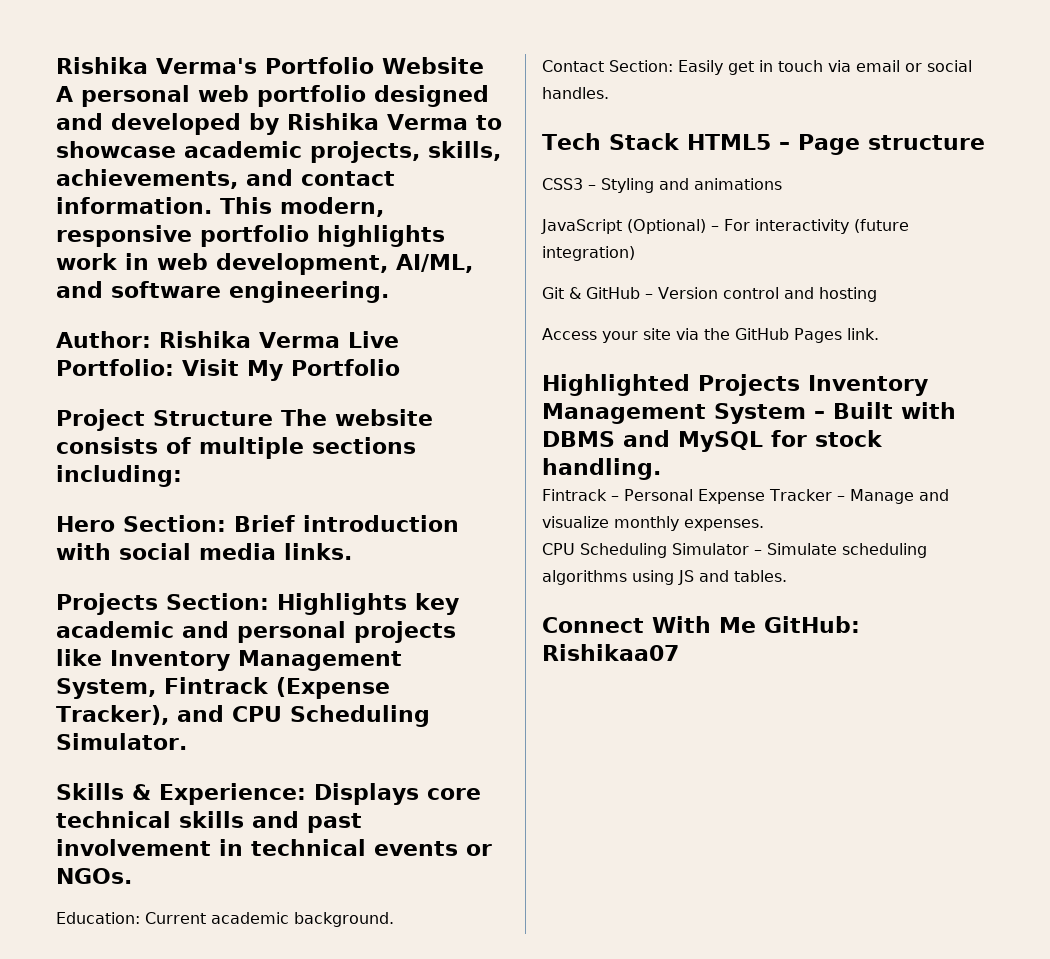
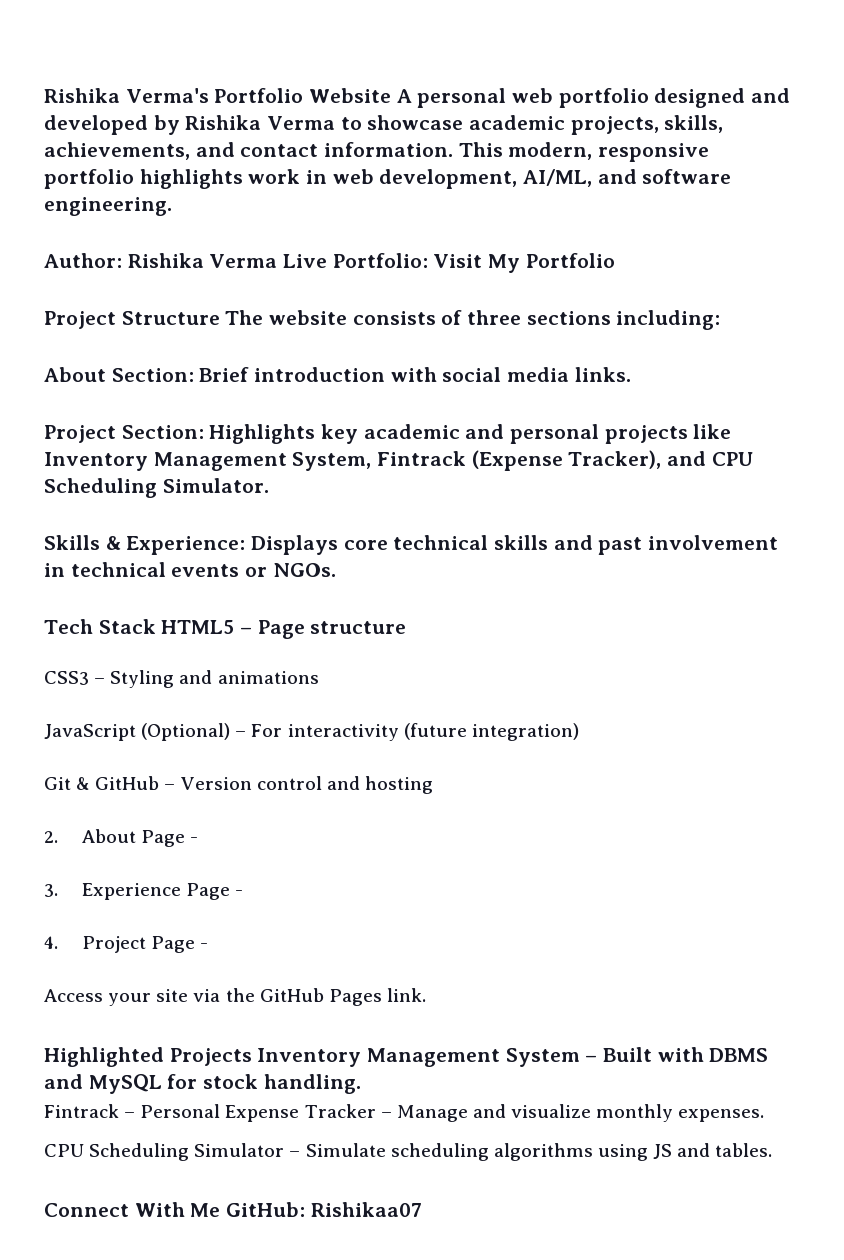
- Project Structure The website consists of multiple sections including:
+ Project Structure The website consists of three sections including:
- Hero Section: Brief introduction with social media links.
+ About Section: Brief introduction with social media links.
- Projects Section: Highlights key academic and personal projects like Inventory Management System, Fintrack (Expense Tracker), and CPU Scheduling Simulator.
+ Project Section: Highlights key academic and personal projects like Inventory Management System, Fintrack (Expense Tracker), and CPU Scheduling Simulator.
- Education: Current academic background.
- Contact Section: Easily get in touch via email or social handles.
+ 2. About Page -
+ 3. Experience Page -
+ 4. Project Page -

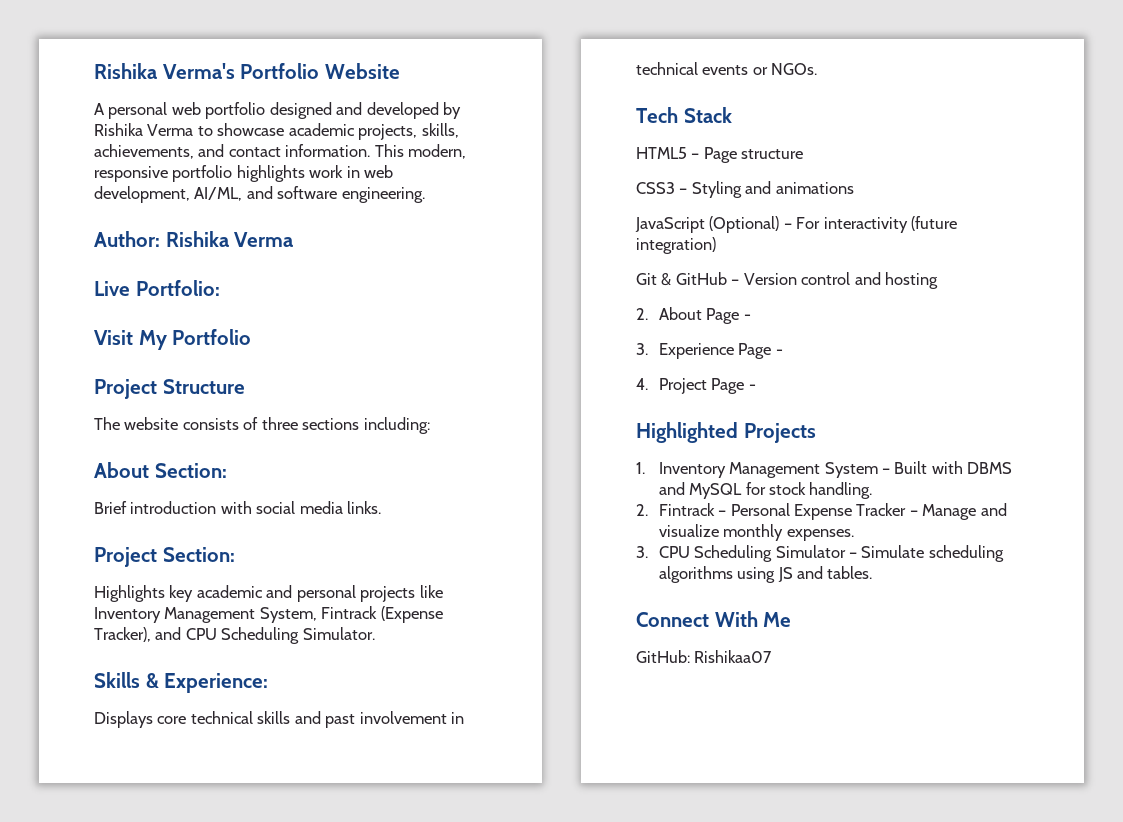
- Rishika Verma's Portfolio Website A personal web portfolio designed and developed by Rishika Verma to showcase academic projects, skills, achievements, and contact information.
+ Rishika Verma's Portfolio Website
+ A personal web portfolio designed and developed by Rishika Verma to showcase academic projects, skills, achievements, and contact information.
- Author: Rishika Verma Live Portfolio: Visit My Portfolio
+ Author: Rishika Verma
+ Live Portfolio:
+ Visit My Portfolio
- Project Structure The website consists of three sections including:
+ Project Structure
+ The website consists of three sections including:
- About Section: Brief introduction with social media links.
+ About Section:
+ Brief introduction with social media links.
- Project Section: Highlights key academic and personal projects like Inventory Management System, Fintrack (Expense Tracker), and CPU Scheduling Simulator.
+ Project Section:
+ Highlights key academic and personal projects like Inventory Management System, Fintrack (Expense Tracker), and CPU Scheduling Simulator.
- Skills & Experience: Displays core technical skills and past involvement in technical events or NGOs.
+ Skills & Experience:
+ Displays core technical skills and past involvement in technical events or NGOs.
- Tech Stack HTML5 – Page structure
+ Tech Stack
+ HTML5 – Page structure
- Access your site via the GitHub Pages link.
- Highlighted Projects Inventory Management System – Built with DBMS and MySQL for stock handling.
+ Highlighted Projects
+ 1. Inventory Management System – Built with DBMS and MySQL for stock handling.
- Fintrack – Personal Expense Tracker – Manage and visualize monthly expenses.
+ 2. Fintrack – Personal Expense Tracker – Manage and visualize monthly expenses.
- CPU Scheduling Simulator – Simulate scheduling algorithms using JS and tables.
+ 3. CPU Scheduling Simulator – Simulate scheduling algorithms using JS and tables.
- Connect With Me GitHub: Rishikaa07
+ Connect With Me
+ GitHub: Rishikaa07

